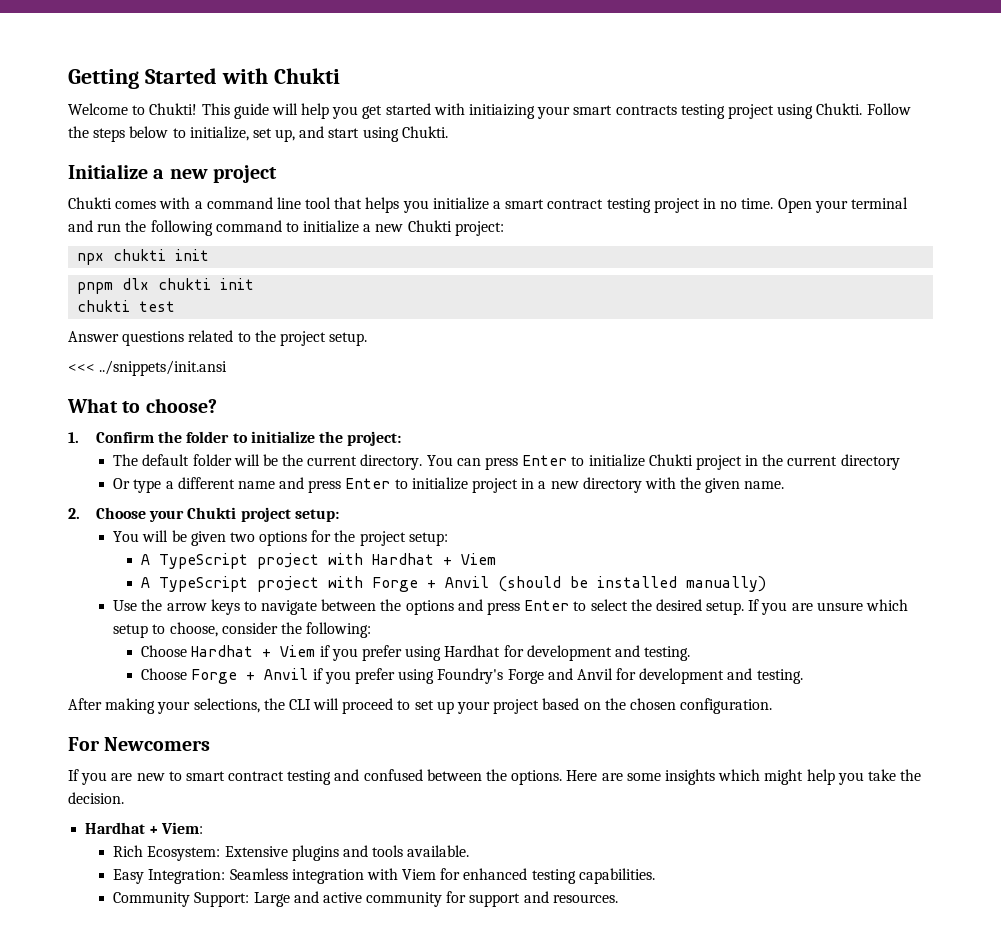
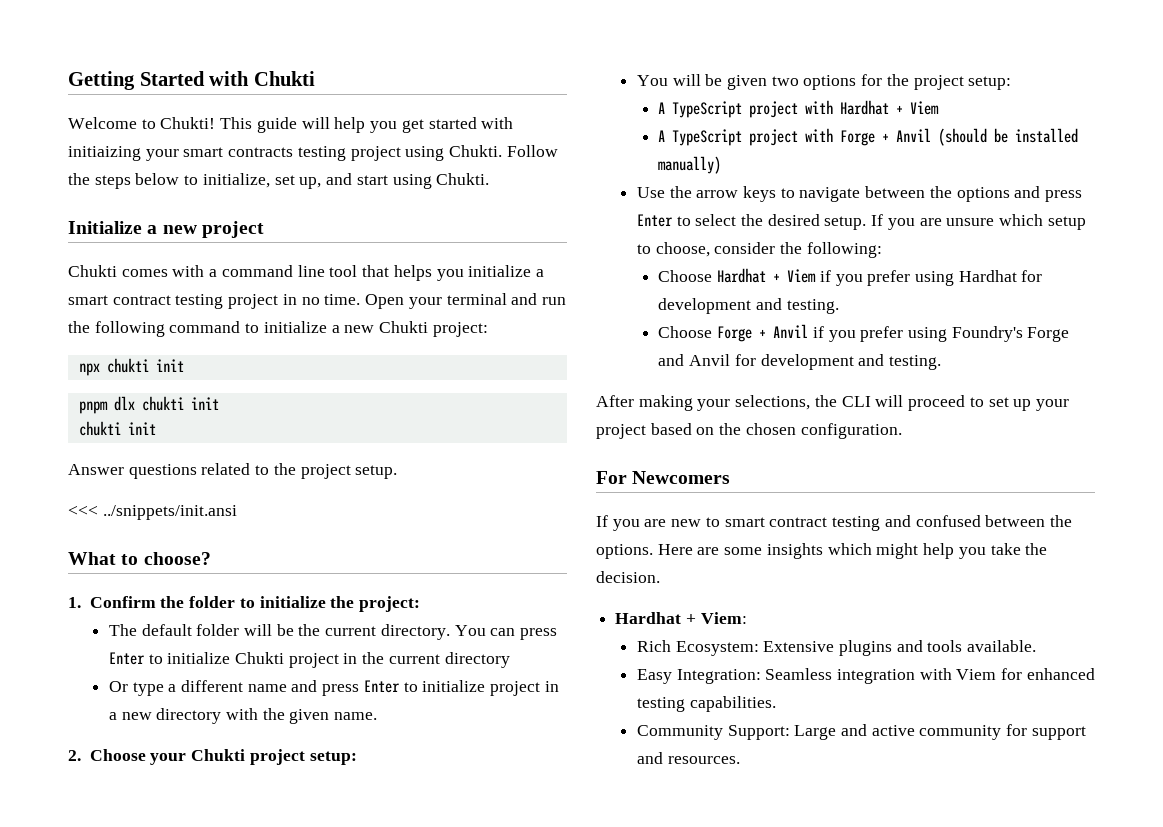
  pnpm dlx chukti init
- chukti test
+ chukti init

